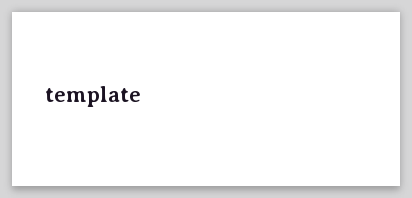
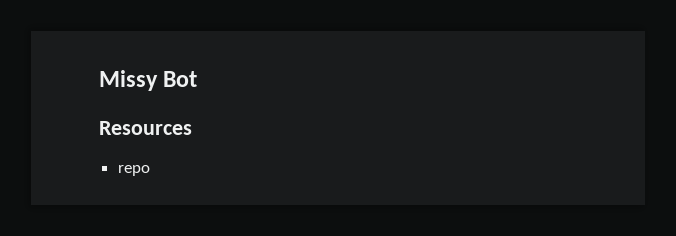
- template
+ Missy Bot
+ Resources
+ repo

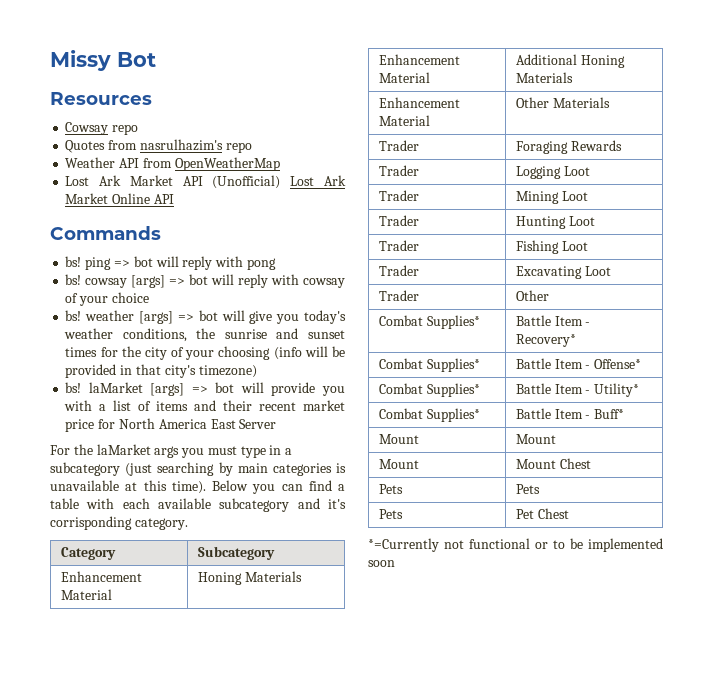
- repo
+ Cowsay repo
+ Quotes from nasrulhazim's repo
+ Weather API from OpenWeatherMap
+ Lost Ark Market API (Unofficial) Lost Ark Market Online API
+ Commands
+ bs! ping => bot will reply with pong
+ bs! cowsay [args] => bot will reply with cowsay of your choice
+ bs! weather [args] => bot will give you today's weather conditions, the sunrise and sunset times for the city of your choosing (info will be provided in that city's timezone)
+ bs! laMarket [args] => bot will provide you with a list of items and their recent market price for North America East Server
+ For the laMarket args you must type in a subcategory (just searching by main categories is unavailable at this time). Below you can find a table with each available subcategory and it's corrisponding category.
+ Category | Subcategory
+ Enhancement Material | Honing Materials
+ Enhancement Material | Additional Honing Materials
+ Enhancement Material | Other Materials
+ Trader | Foraging Rewards
+ Trader | Logging Loot
+ Trader | Mining Loot
+ Trader | Hunting Loot
+ Trader | Fishing Loot
+ Trader | Excavating Loot
+ Trader | Other
+ Combat Supplies* | Battle Item - Recovery*
+ Combat Supplies* | Battle Item - Offense*
+ Combat Supplies* | Battle Item - Utility*
+ Combat Supplies* | Battle Item - Buff*
+ Mount | Mount
+ Mount | Mount Chest
+ Pets | Pets
+ Pets | Pet Chest
+ *=Currently not functional or to be implemented soon

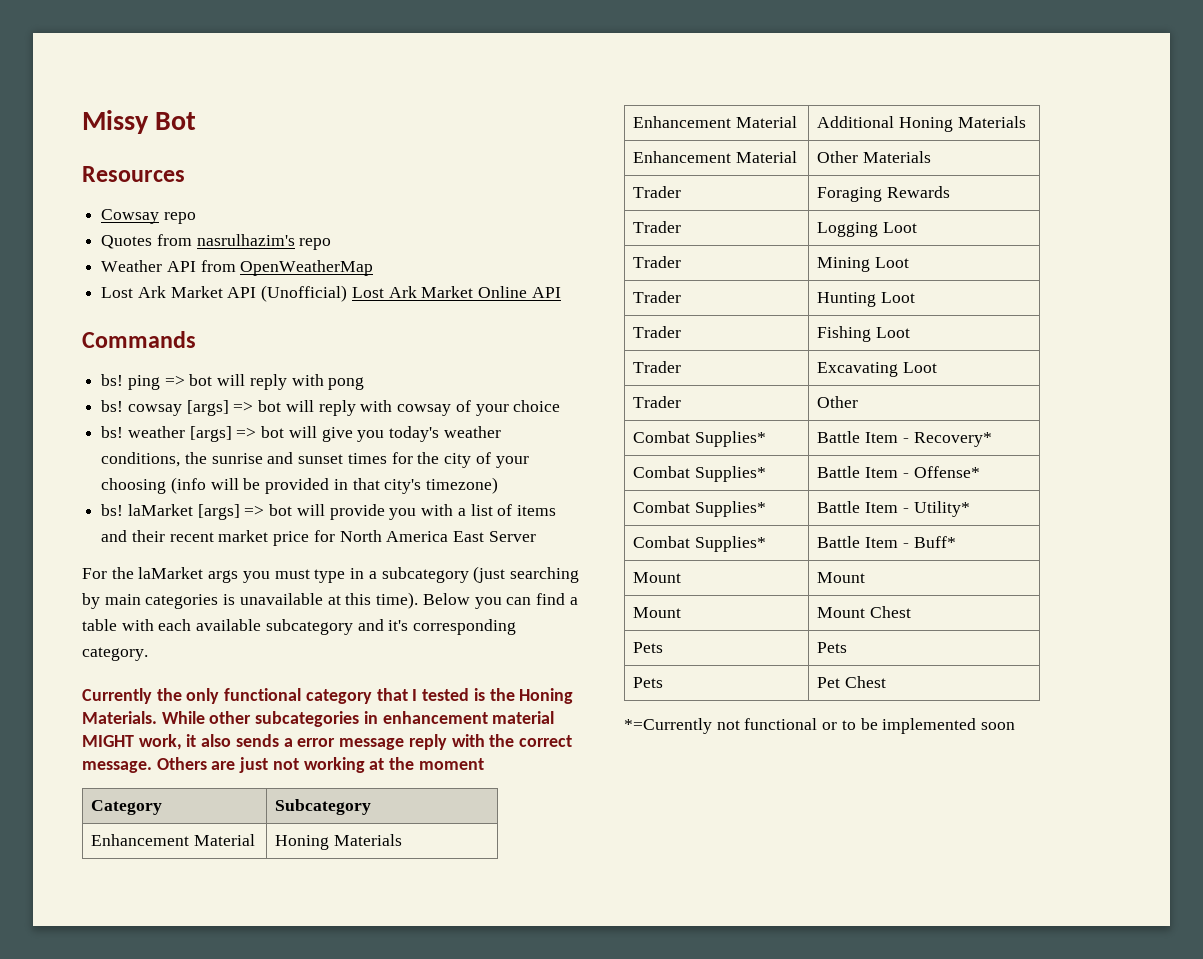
- Below you can find a table with each available subcategory and it's corrisponding category.
+ Below you can find a table with each available subcategory and it's corresponding category.
+ Currently the only functional category that I tested is the Honing Materials. While other subcategories in enhancement material MIGHT work, it also sends a error message reply with the correct message. Others are just not working at the moment

